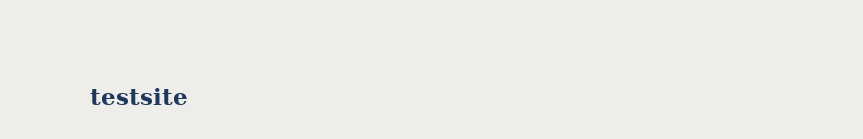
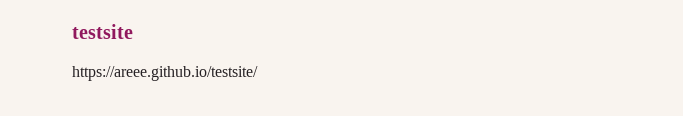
+ https://areee.github.io/testsite/

